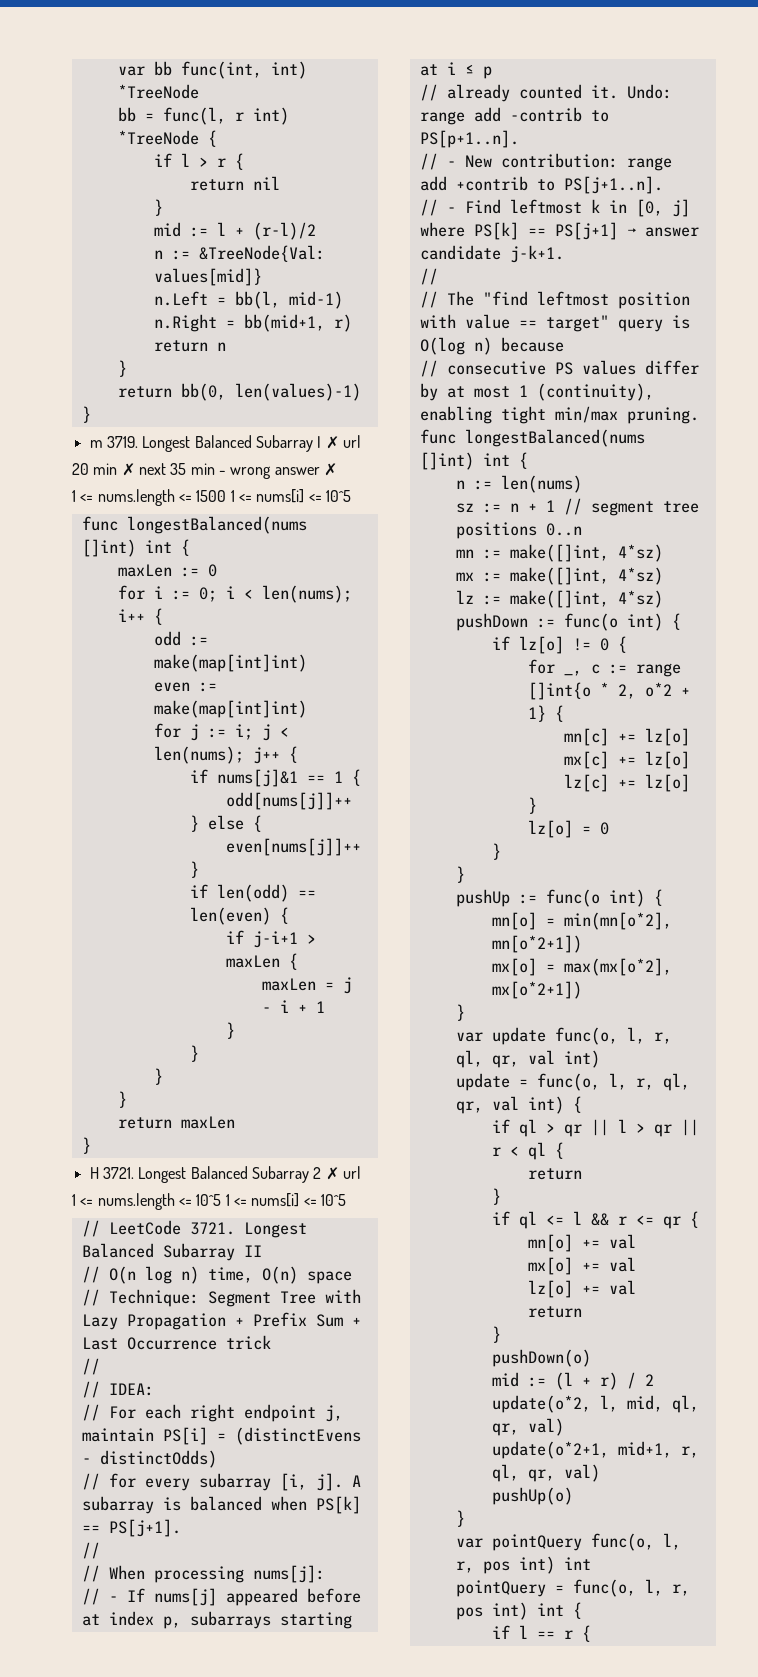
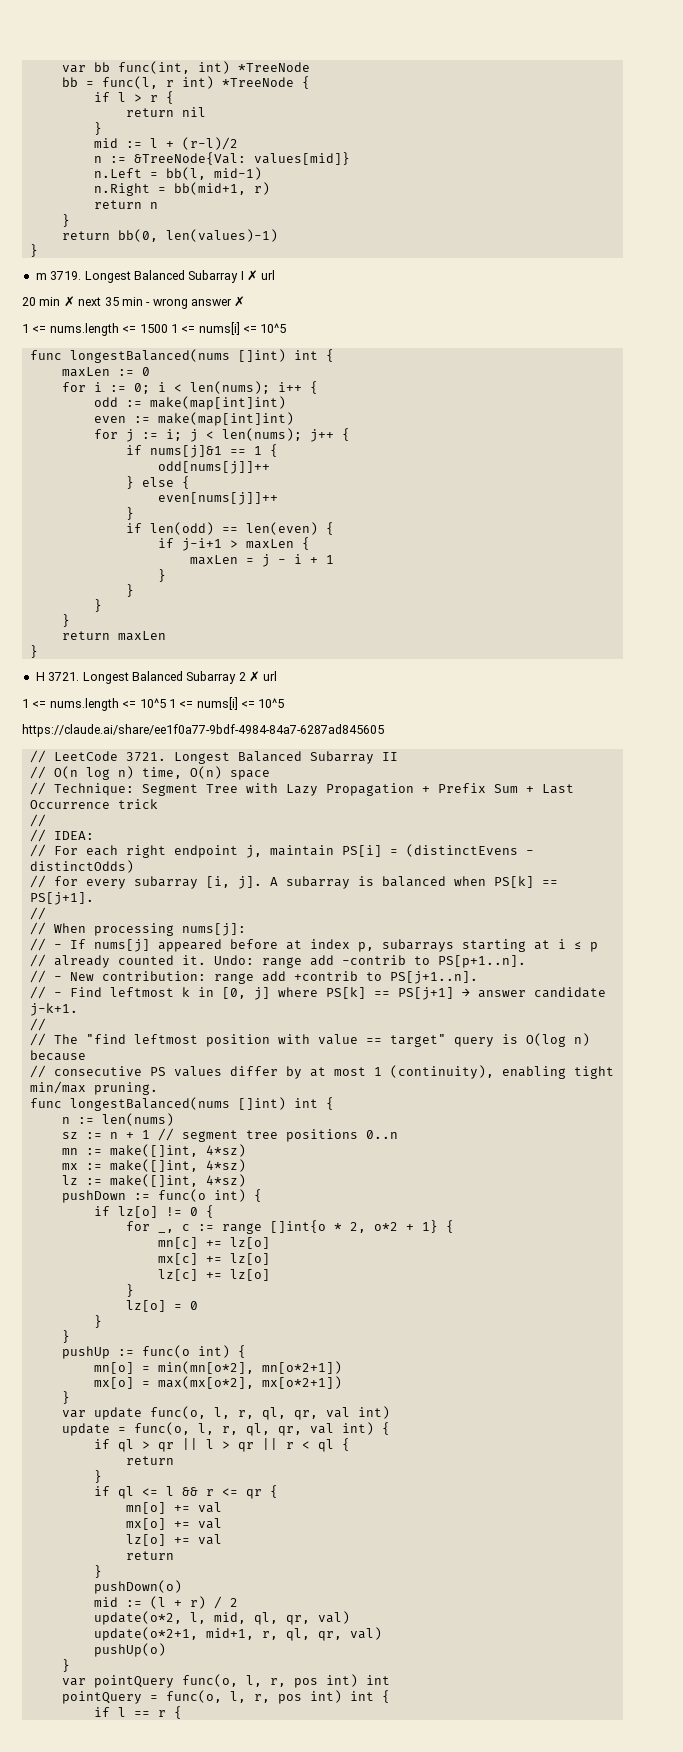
+ https://claude.ai/share/ee1f0a77-9bdf-4984-84a7-6287ad845605

